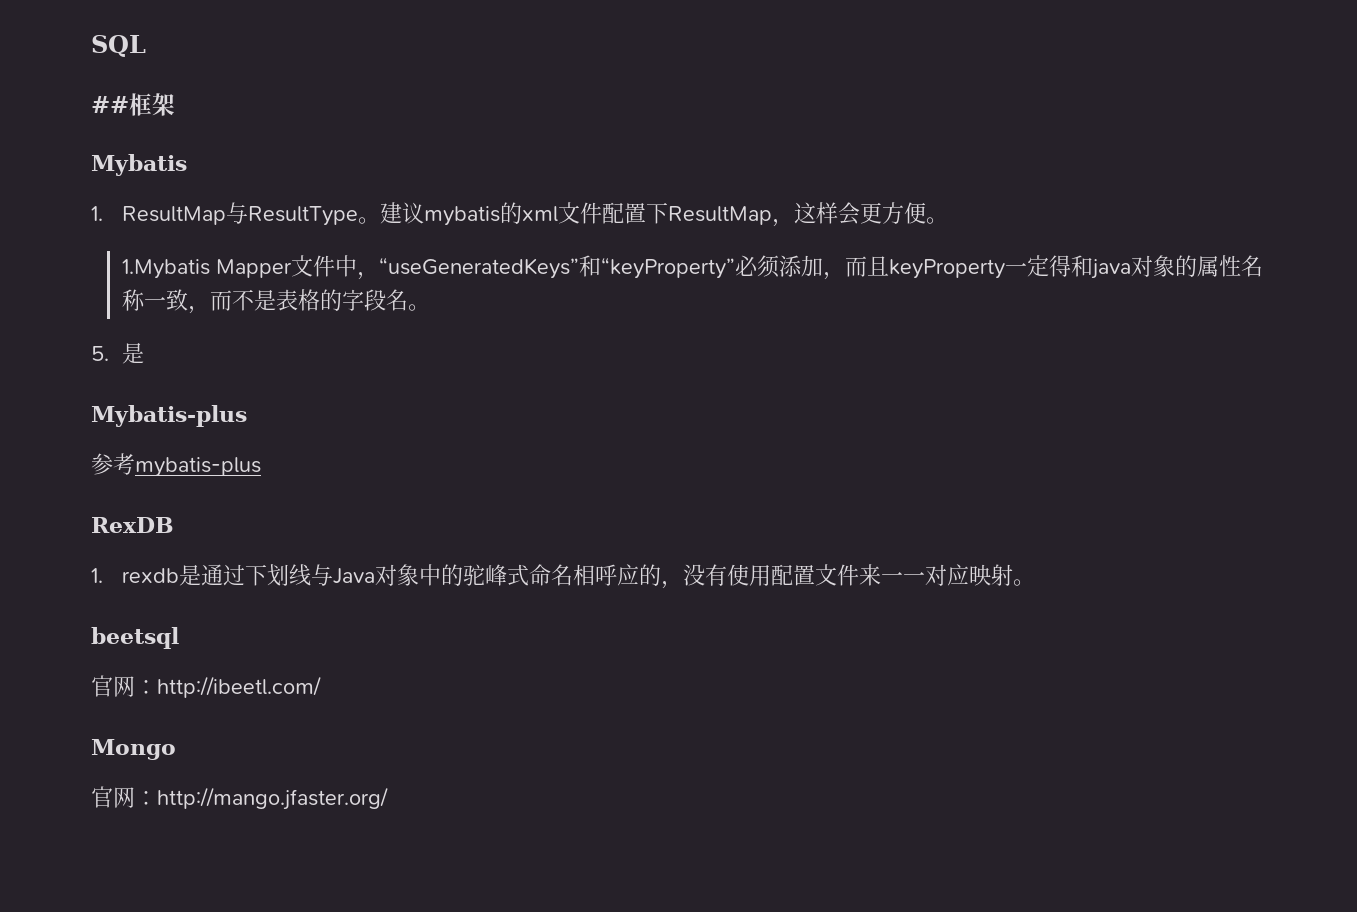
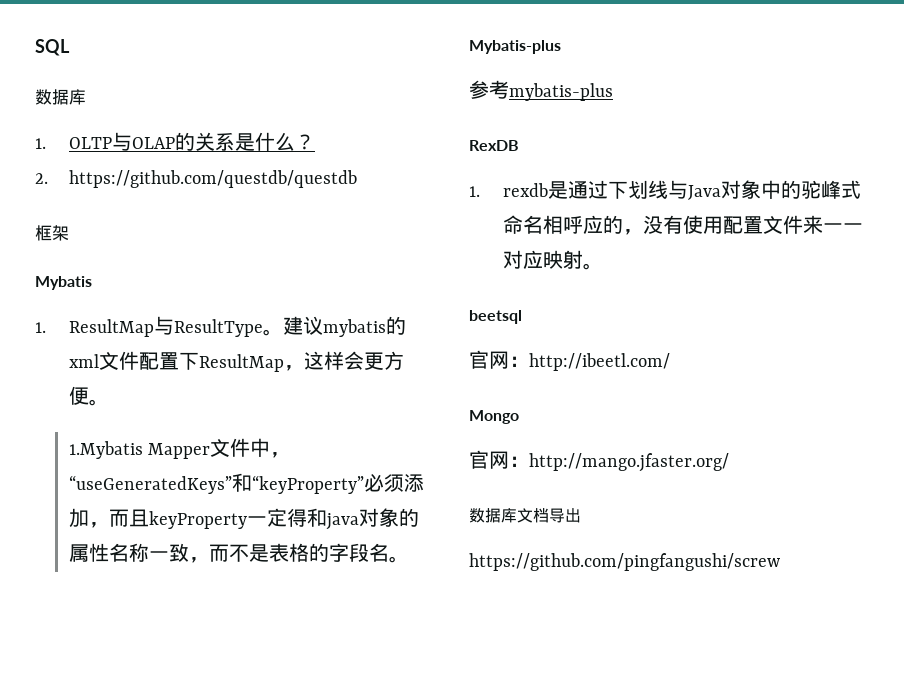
  SQL
- ##框架
+ 数据库
+ 1. OLTP与OLAP的关系是什么？
+ 2. https://github.com/questdb/questdb
+ 框架
- 5.是
+ 数据库文档导出
+ https://github.com/pingfangushi/screw

